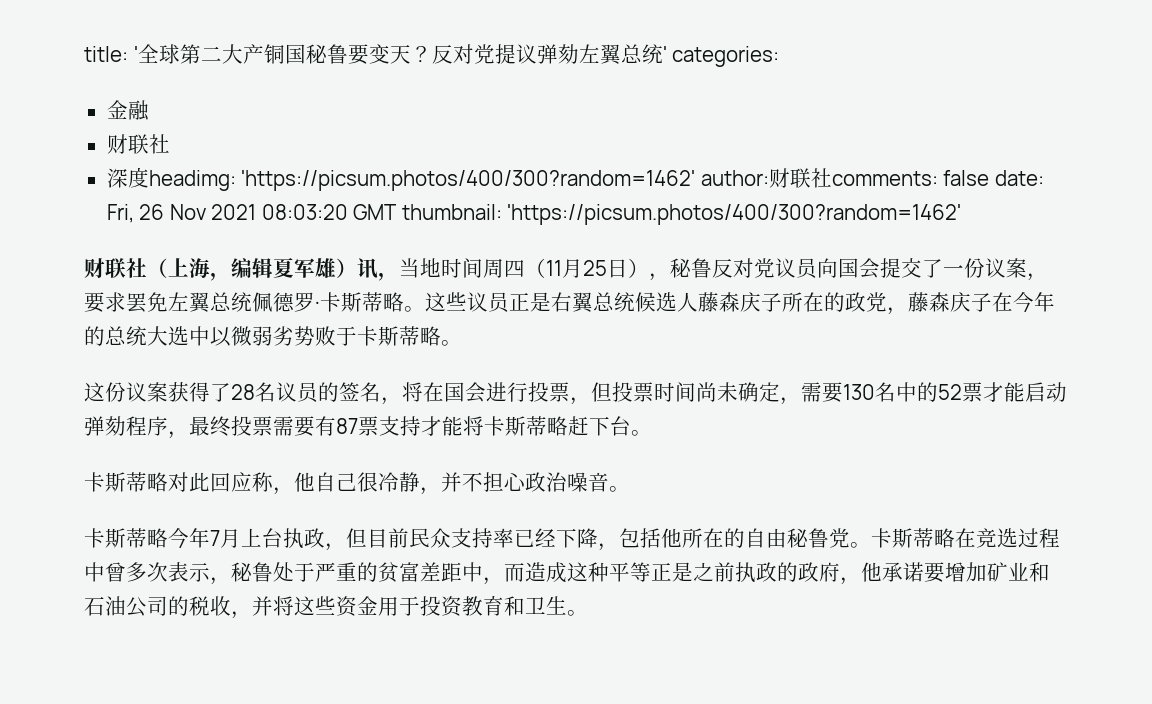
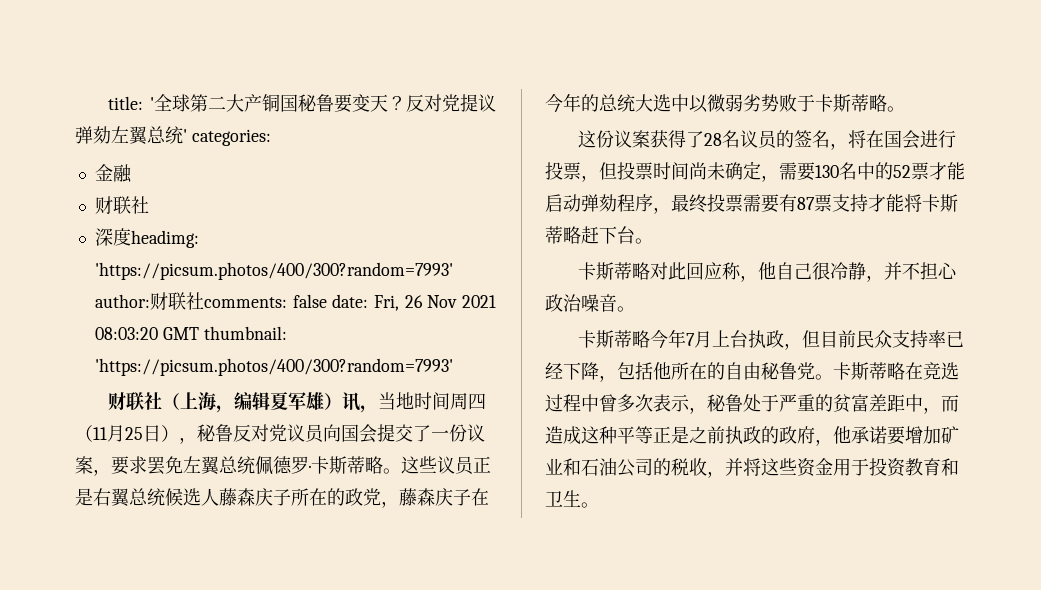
- 深度headimg: 'https://picsum.photos/400/300?random=1462' author:财联社comments: false date: Fri, 26 Nov 2021 08:03:20 GMT thumbnail: 'https://picsum.photos/400/300?random=1462'
+ 深度headimg: 'https://picsum.photos/400/300?random=7993' author:财联社comments: false date: Fri, 26 Nov 2021 08:03:20 GMT thumbnail: 'https://picsum.photos/400/300?random=7993'

